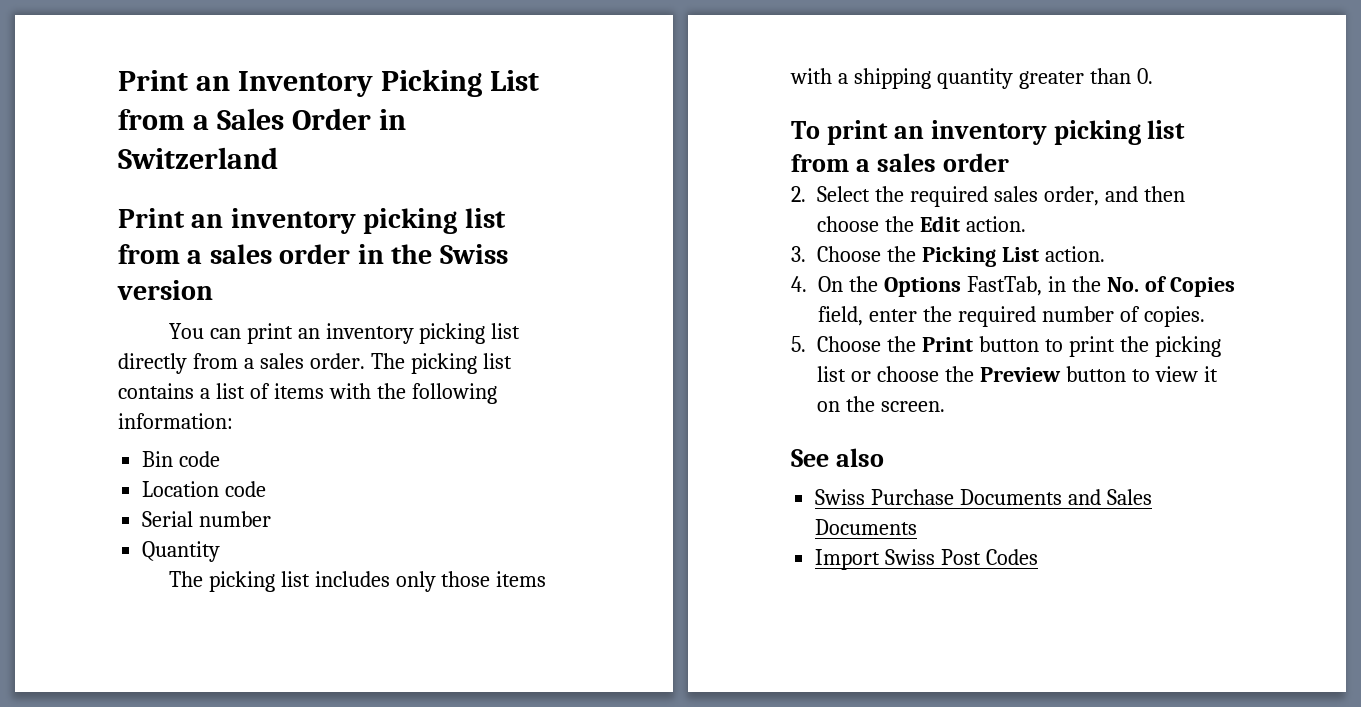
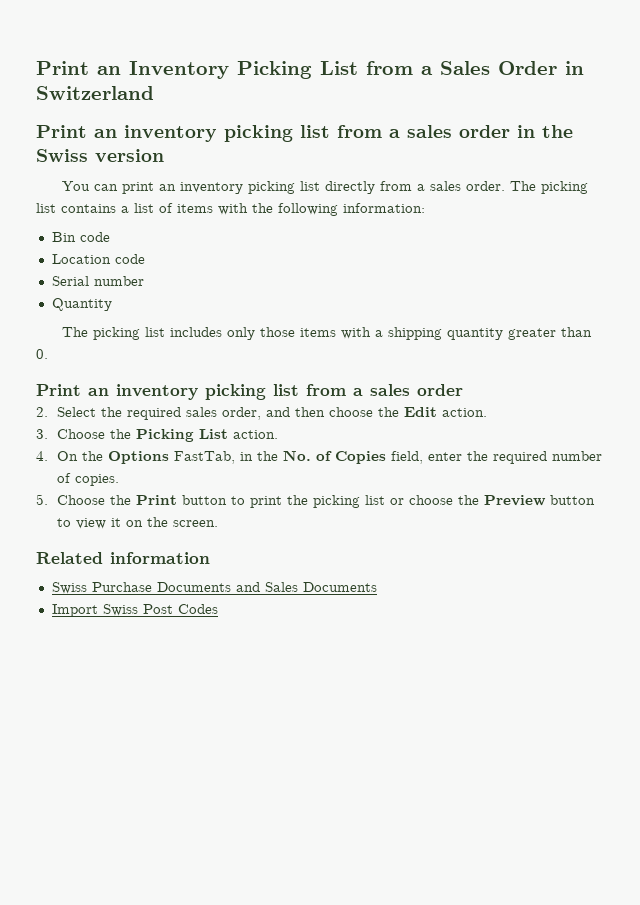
  The picking list includes only those items with a shipping quantity greater than 0.
- To print an inventory picking list from a sales order
+ Print an inventory picking list from a sales order
- See also
+ Related information

